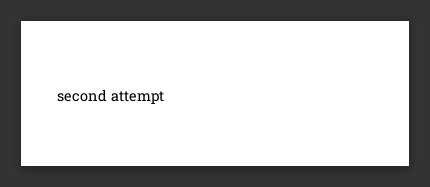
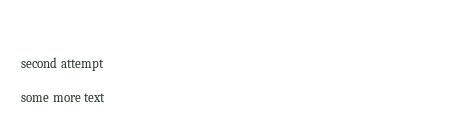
+ some more text

